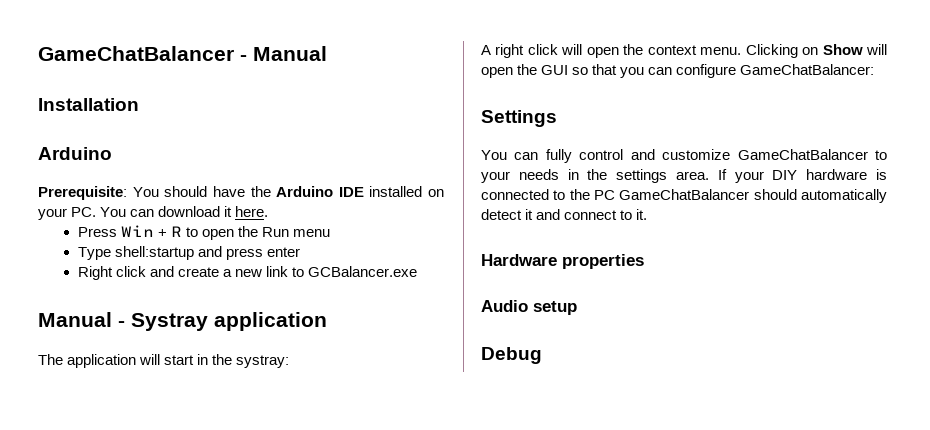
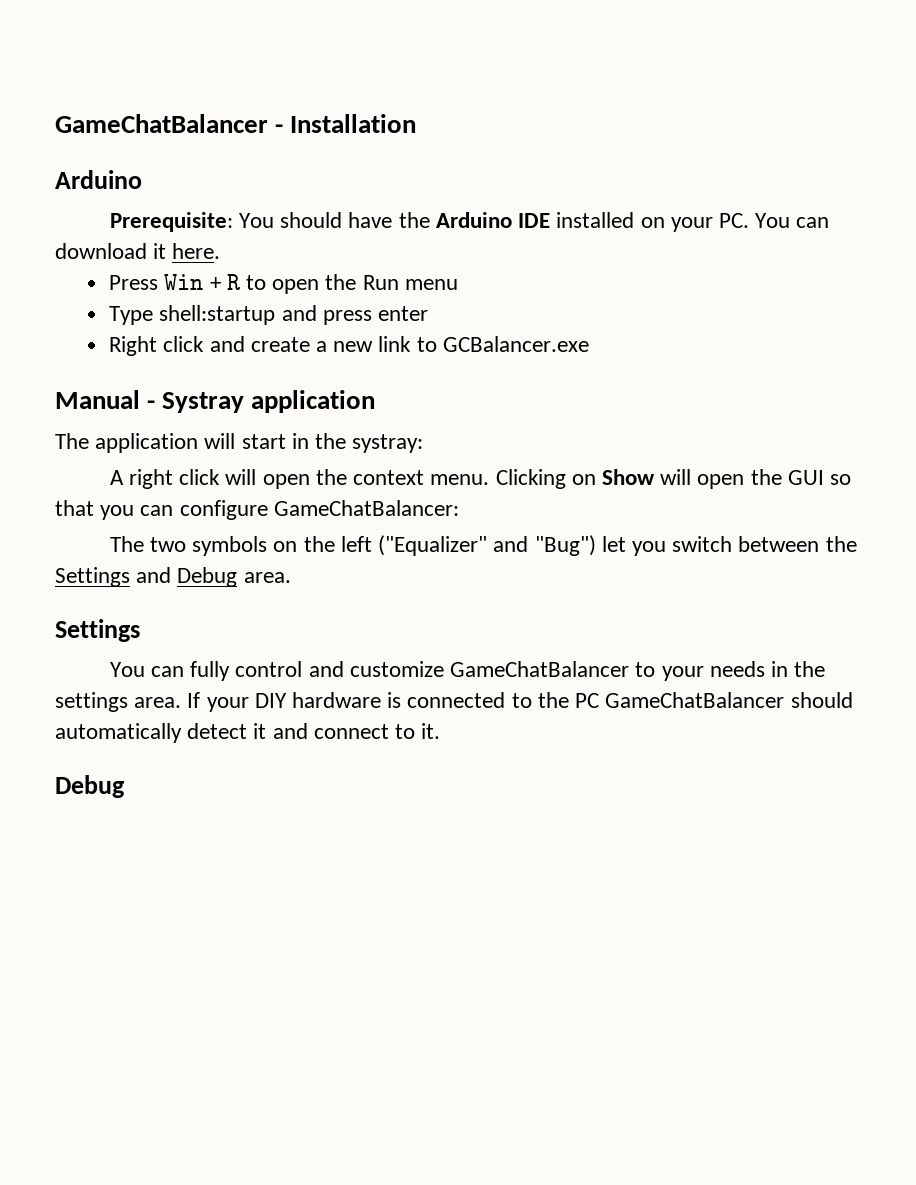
- GameChatBalancer - Manual
- Installation
+ GameChatBalancer - Installation
+ The two symbols on the left ("Equalizer" and "Bug") let you switch between the Settings and Debug area.
- Hardware properties
- Audio setup

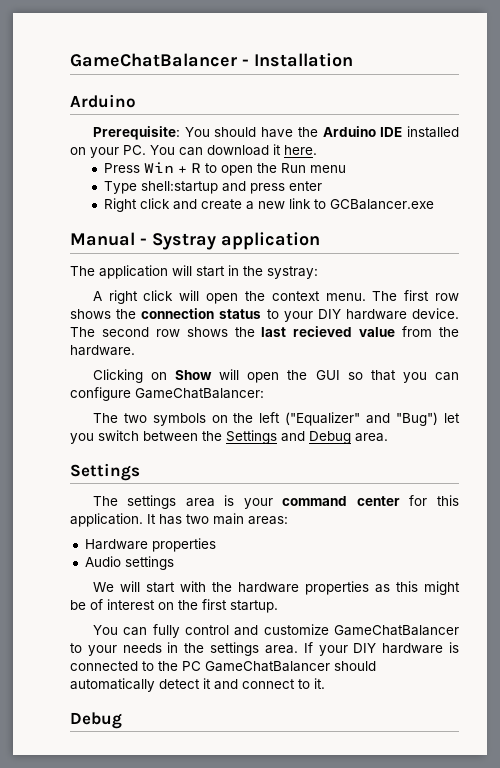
- A right click will open the context menu. Clicking on Show will open the GUI so that you can configure GameChatBalancer:
+ A right click will open the context menu. The first row shows the connection status to your DIY hardware device. The second row shows the last recieved value from the hardware.
+ Clicking on Show will open the GUI so that you can configure GameChatBalancer:
+ The settings area is your command center for this application. It has two main areas:
+ Hardware properties
+ Audio settings
+ We will start with the hardware properties as this might be of interest on the first startup.

